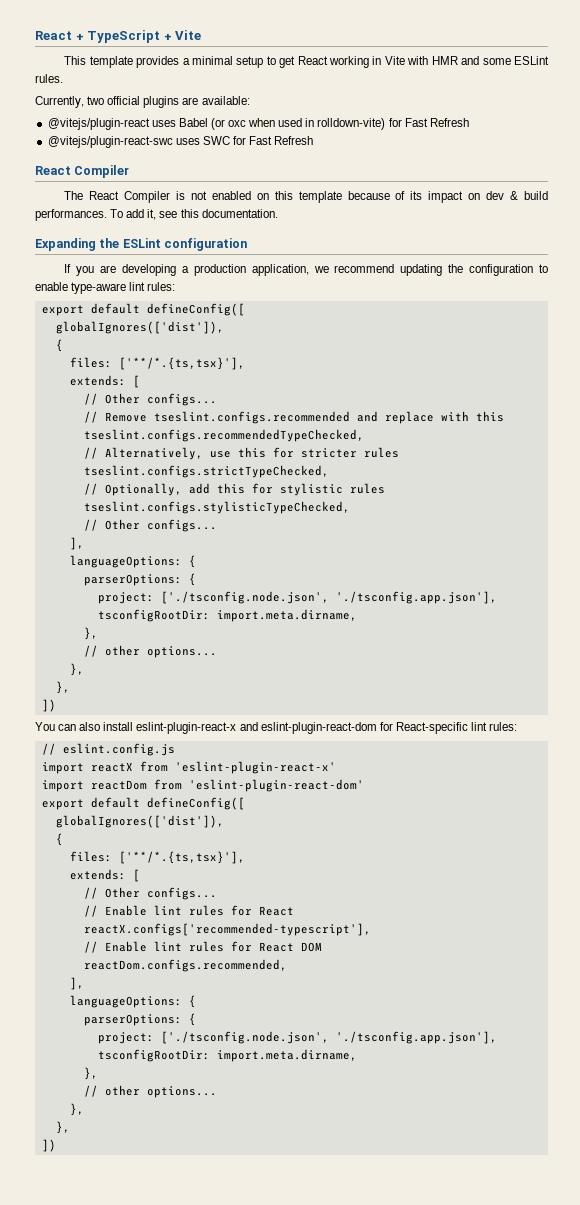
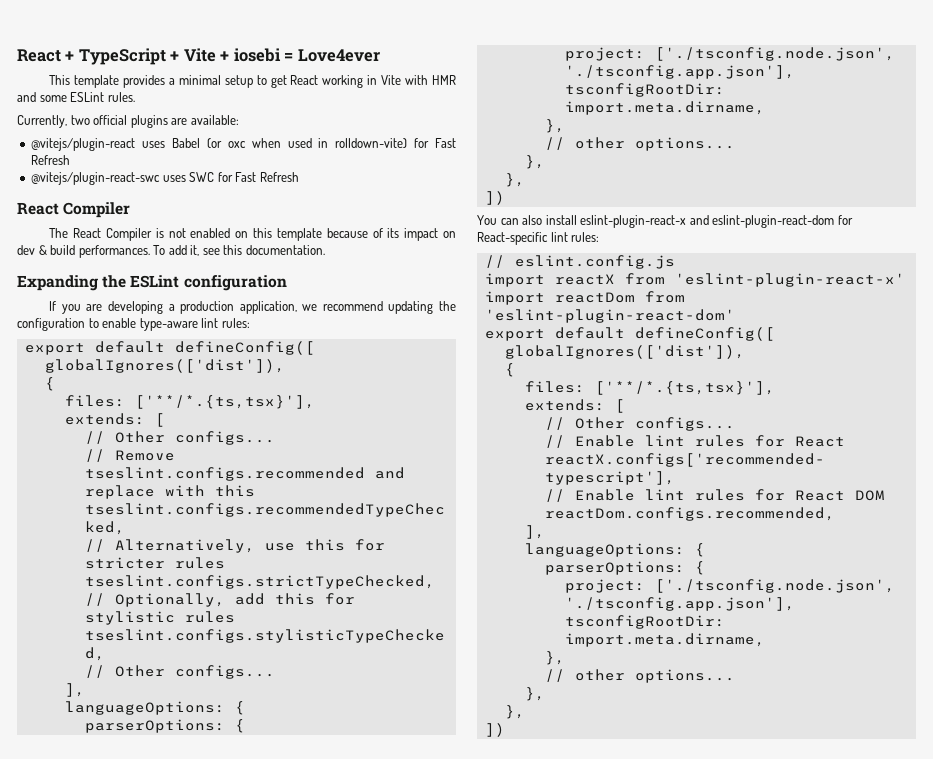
- React + TypeScript + Vite
+ React + TypeScript + Vite + iosebi = Love4ever

